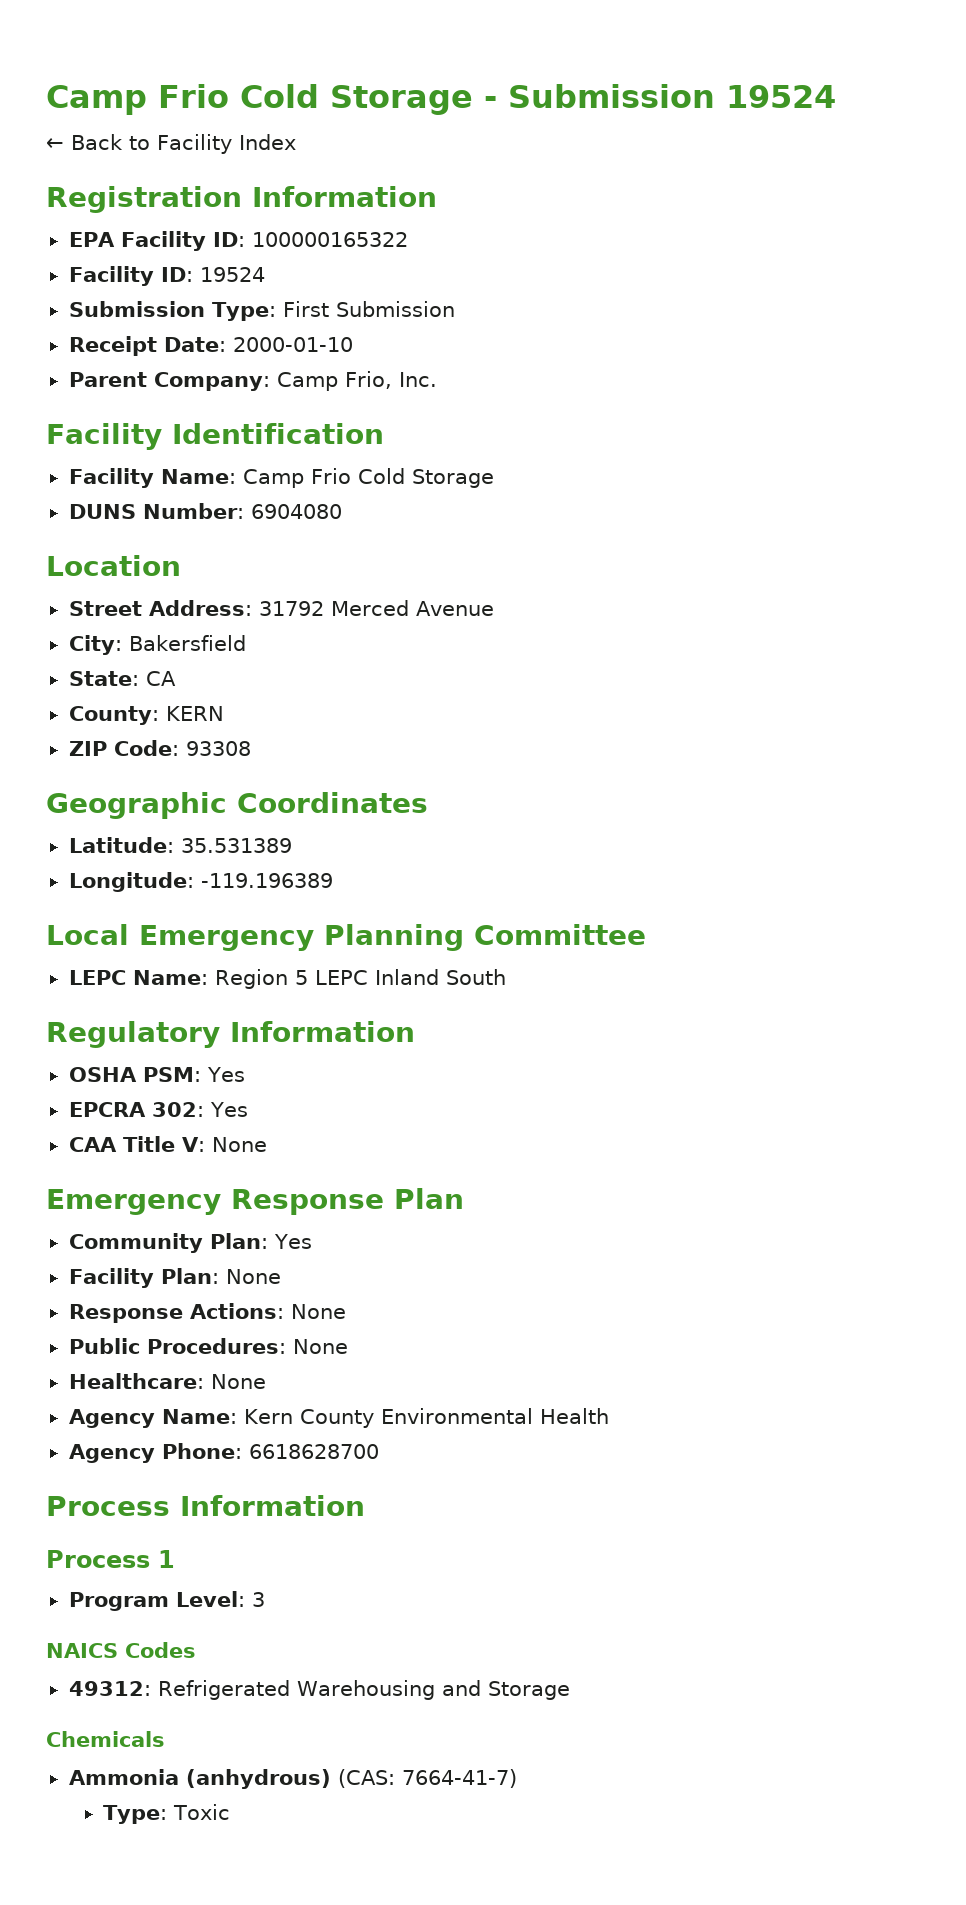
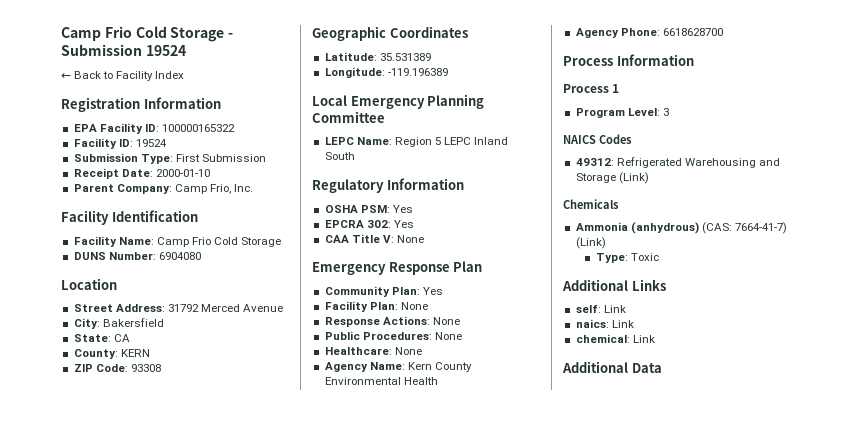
- 49312: Refrigerated Warehousing and Storage
+ 49312: Refrigerated Warehousing and Storage (Link)
- Ammonia (anhydrous) (CAS: 7664-41-7)
+ Ammonia (anhydrous) (CAS: 7664-41-7) (Link)
+ Additional Links
+ self: Link
+ naics: Link
+ chemical: Link
+ Additional Data

